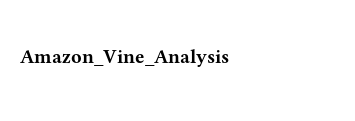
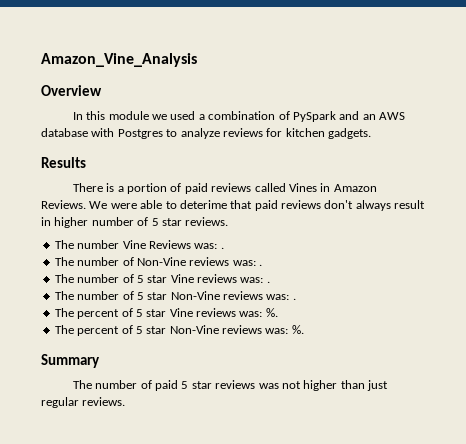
+ Overview
+ In this module we used a combination of PySpark and an AWS database with Postgres to analyze reviews for kitchen gadgets.
+ Results
+ There is a portion of paid reviews called Vines in Amazon Reviews. We were able to deterime that paid reviews don't always result in higher number of 5 star reviews.
+ The number Vine Reviews was: .
+ The number of Non-Vine reviews was: .
+ The number of 5 star Vine reviews was: .
+ The number of 5 star Non-Vine reviews was: .
+ The percent of 5 star Vine reviews was: %.
+ The percent of 5 star Non-Vine reviews was: %.
+ Summary
+ The number of paid 5 star reviews was not higher than just regular reviews.

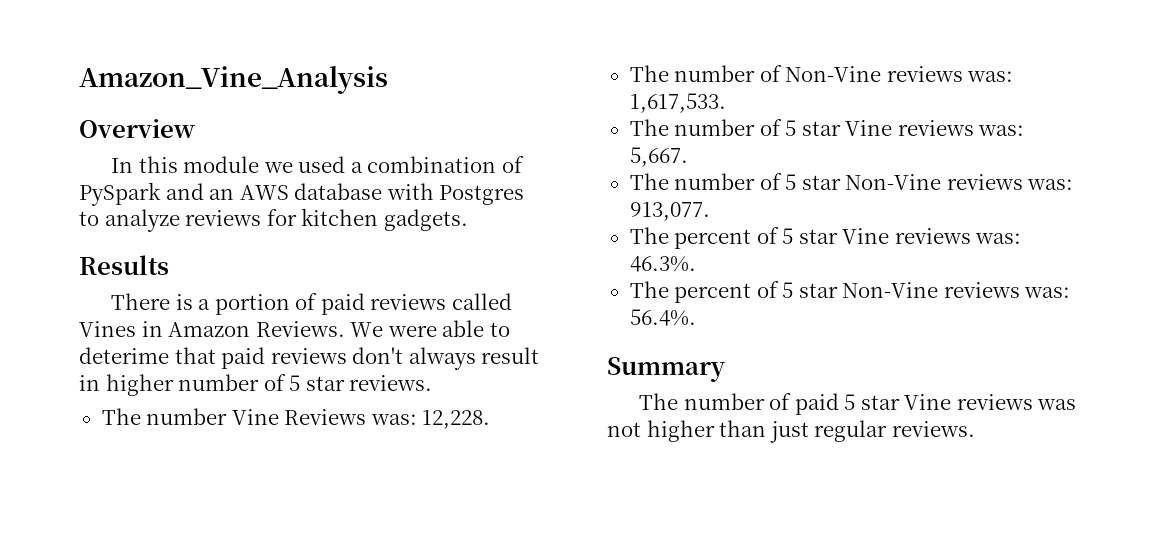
- The number Vine Reviews was: .
+ The number Vine Reviews was: 12,228.
- The number of Non-Vine reviews was: .
+ The number of Non-Vine reviews was: 1,617,533.
- The number of 5 star Vine reviews was: .
+ The number of 5 star Vine reviews was: 5,667.
- The number of 5 star Non-Vine reviews was: .
+ The number of 5 star Non-Vine reviews was: 913,077.
- The percent of 5 star Vine reviews was: %.
+ The percent of 5 star Vine reviews was: 46.3%.
- The percent of 5 star Non-Vine reviews was: %.
+ The percent of 5 star Non-Vine reviews was: 56.4%.
- The number of paid 5 star reviews was not higher than just regular reviews.
+ The number of paid 5 star Vine reviews was not higher than just regular reviews.

